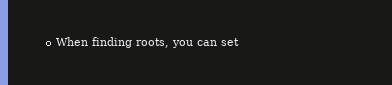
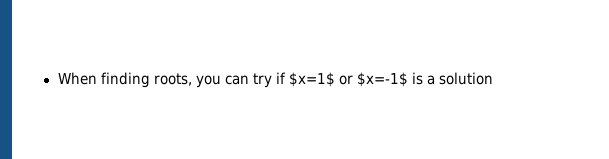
- When finding roots, you can set
+ When finding roots, you can try if $x=1$ or $x=-1$ is a solution

